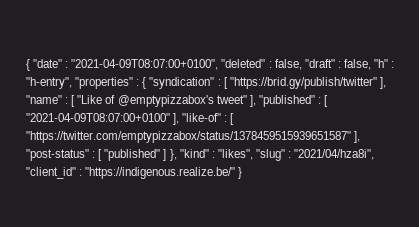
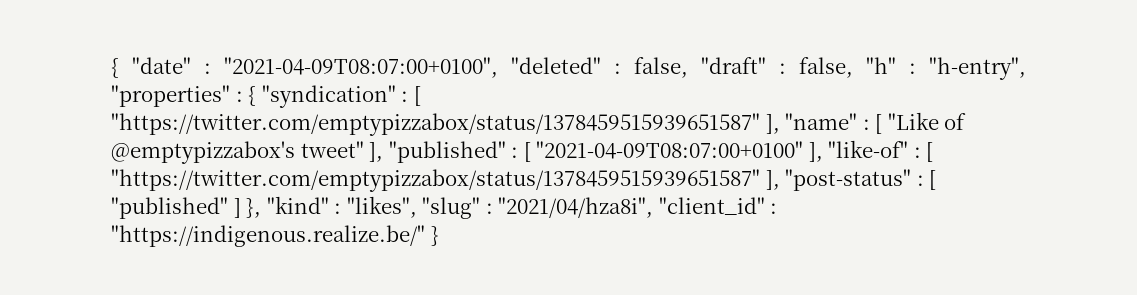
- { "date" : "2021-04-09T08:07:00+0100", "deleted" : false, "draft" : false, "h" : "h-entry", "properties" : { "syndication" : [ "https://brid.gy/publish/twitter" ], "name" : [ "Like of @emptypizzabox's tweet" ], "published" : [ "2021-04-09T08:07:00+0100" ], "like-of" : [ "https://twitter.com/emptypizzabox/status/1378459515939651587" ], "post-status" : [ "published" ] }, "kind" : "likes", "slug" : "2021/04/hza8i", "client_id" : "https://indigenous.realize.be/" }
+ { "date" : "2021-04-09T08:07:00+0100", "deleted" : false, "draft" : false, "h" : "h-entry", "properties" : { "syndication" : [ "https://twitter.com/emptypizzabox/status/1378459515939651587" ], "name" : [ "Like of @emptypizzabox's tweet" ], "published" : [ "2021-04-09T08:07:00+0100" ], "like-of" : [ "https://twitter.com/emptypizzabox/status/1378459515939651587" ], "post-status" : [ "published" ] }, "kind" : "likes", "slug" : "2021/04/hza8i", "client_id" : "https://indigenous.realize.be/" }

